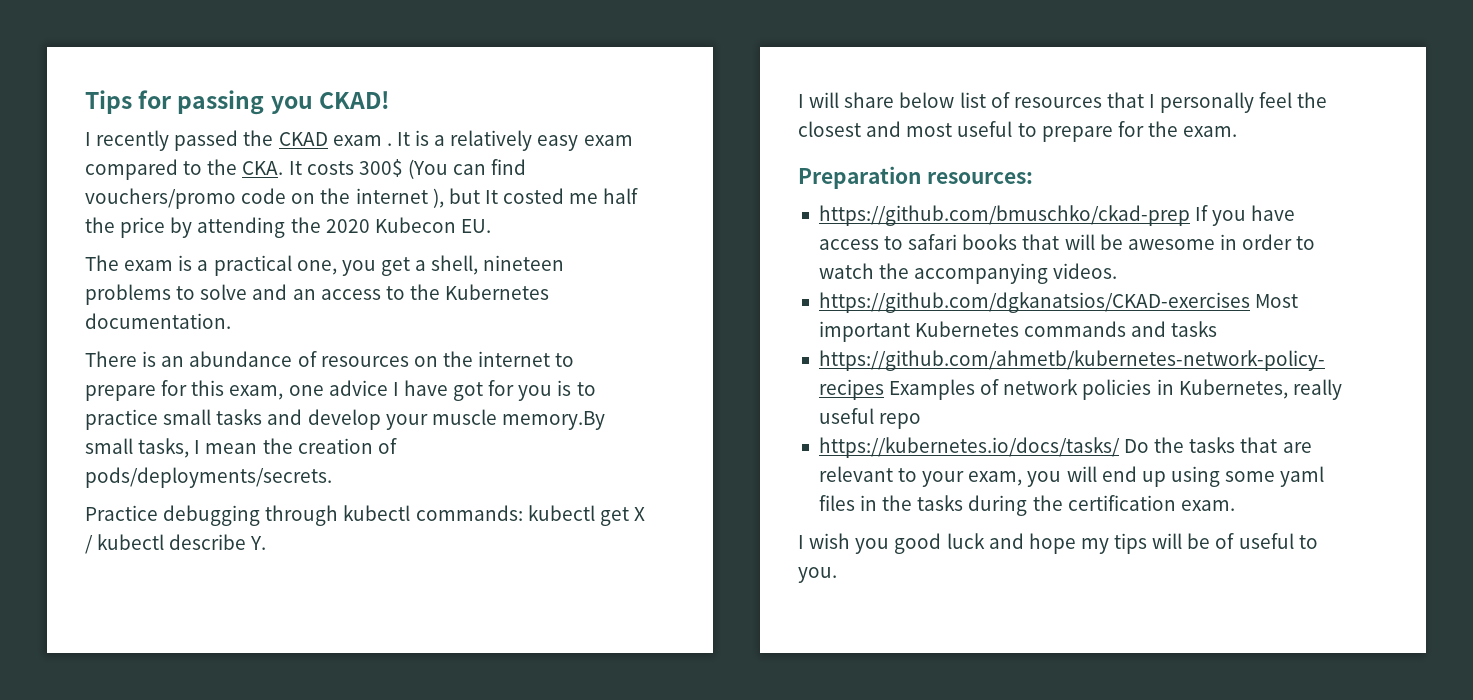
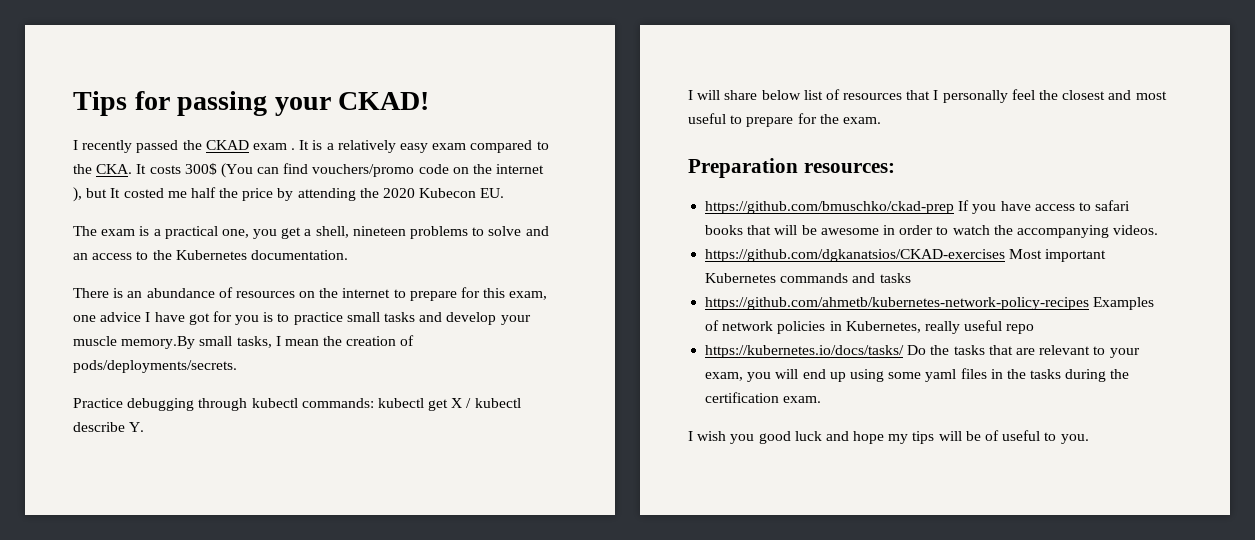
- Tips for passing you CKAD!
+ Tips for passing your CKAD!

